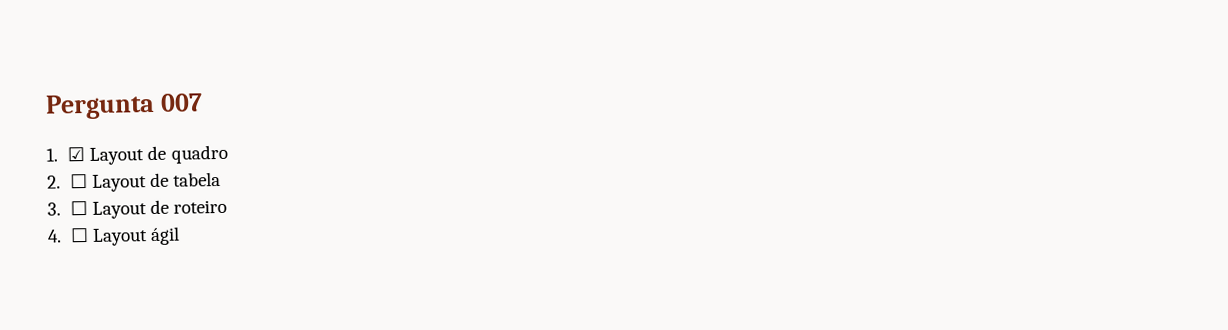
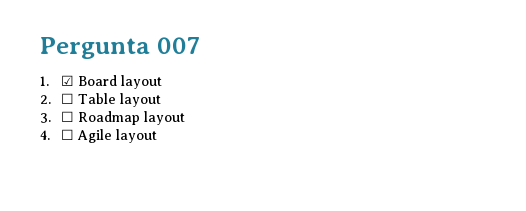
- 1. ☑ Layout de quadro
+ 1. ☑ Board layout
- 2. ☐ Layout de tabela
+ 2. ☐ Table layout
- 3. ☐ Layout de roteiro
+ 3. ☐ Roadmap layout
- 4. ☐ Layout ágil
+ 4. ☐ Agile layout

